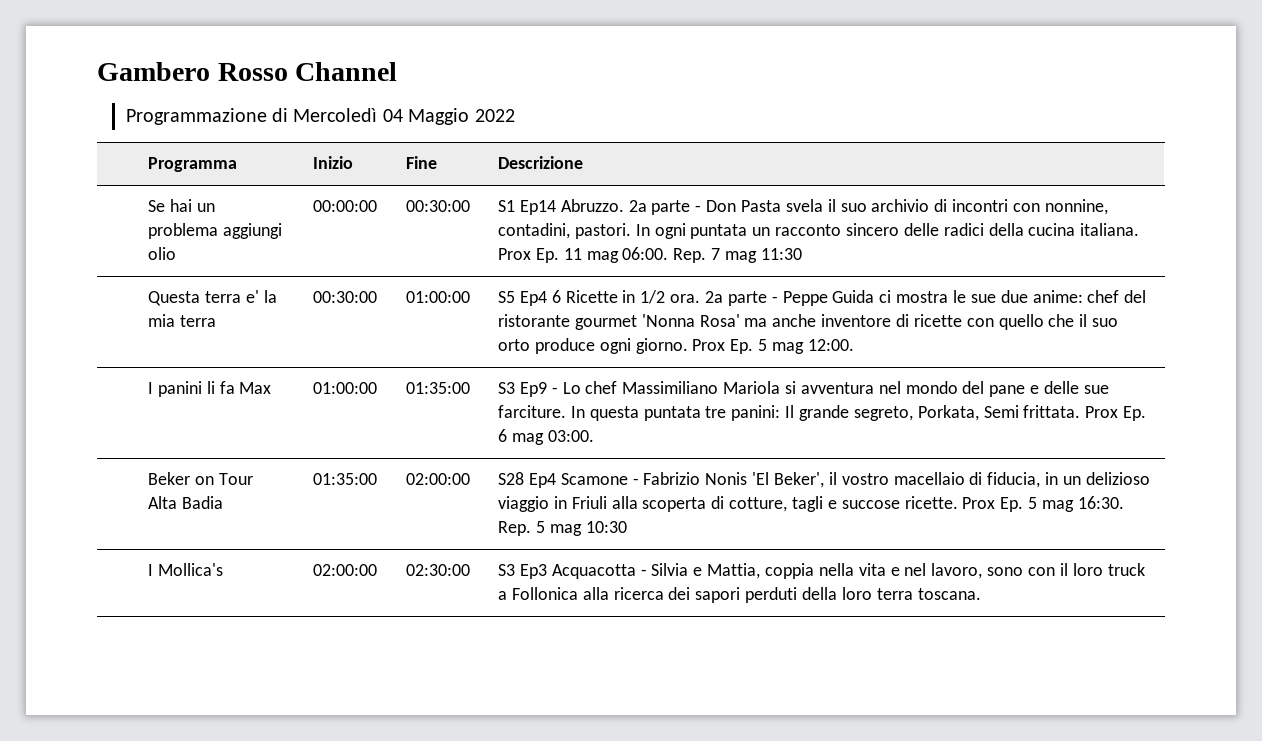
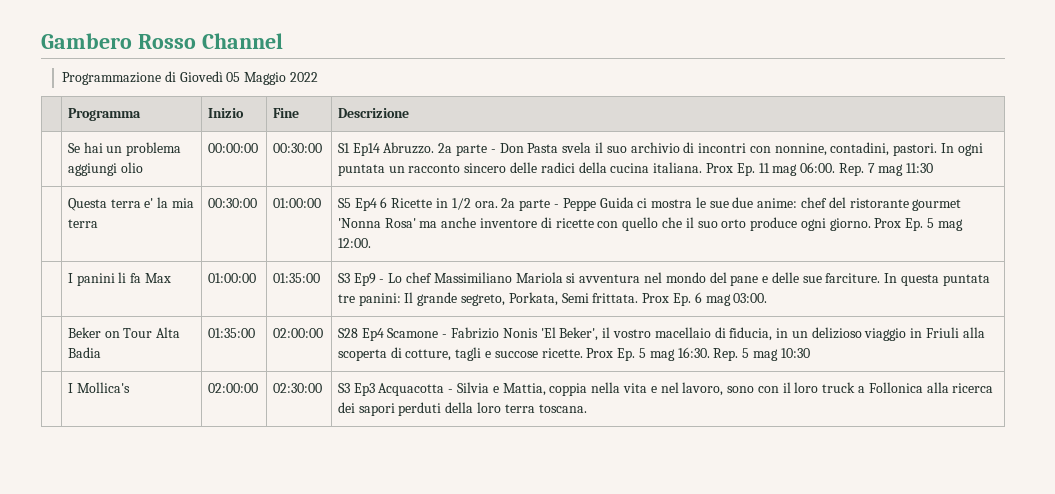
- Programmazione di Mercoledì 04 Maggio 2022
+ Programmazione di Giovedì 05 Maggio 2022

